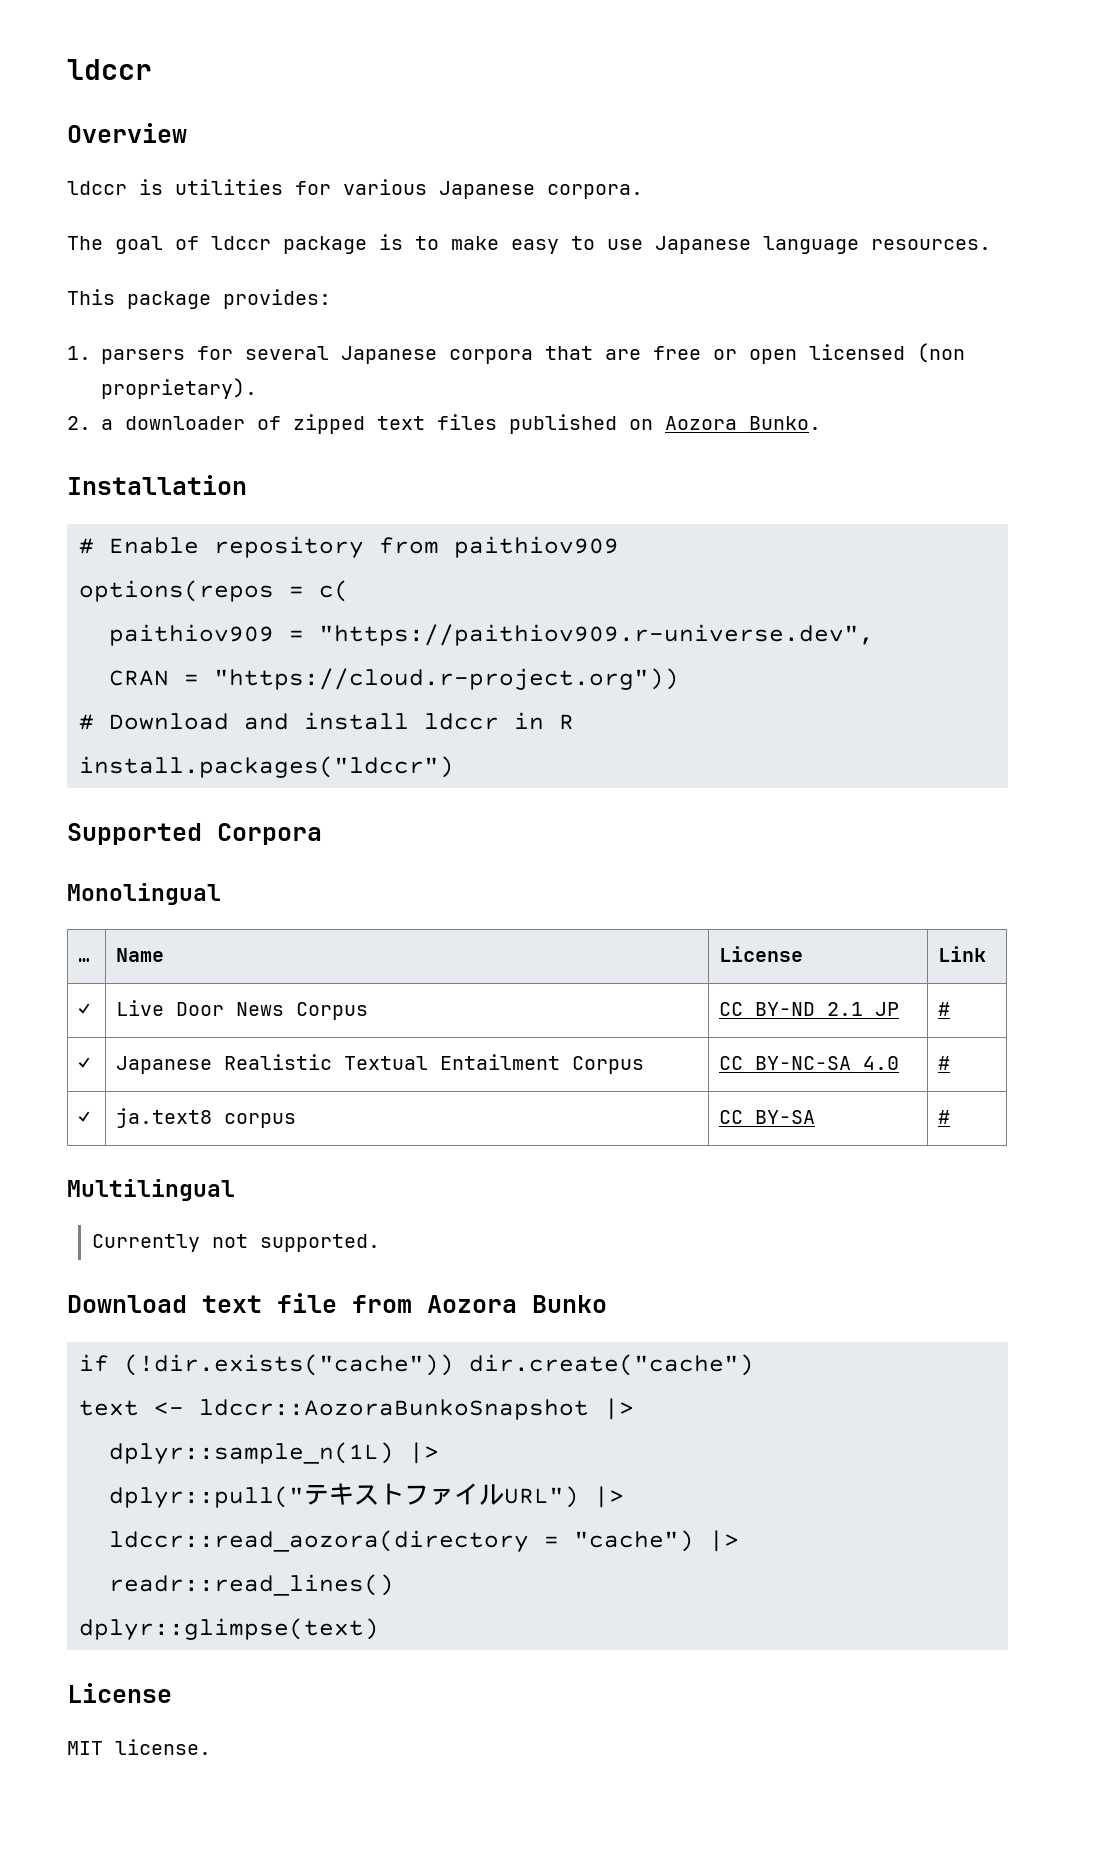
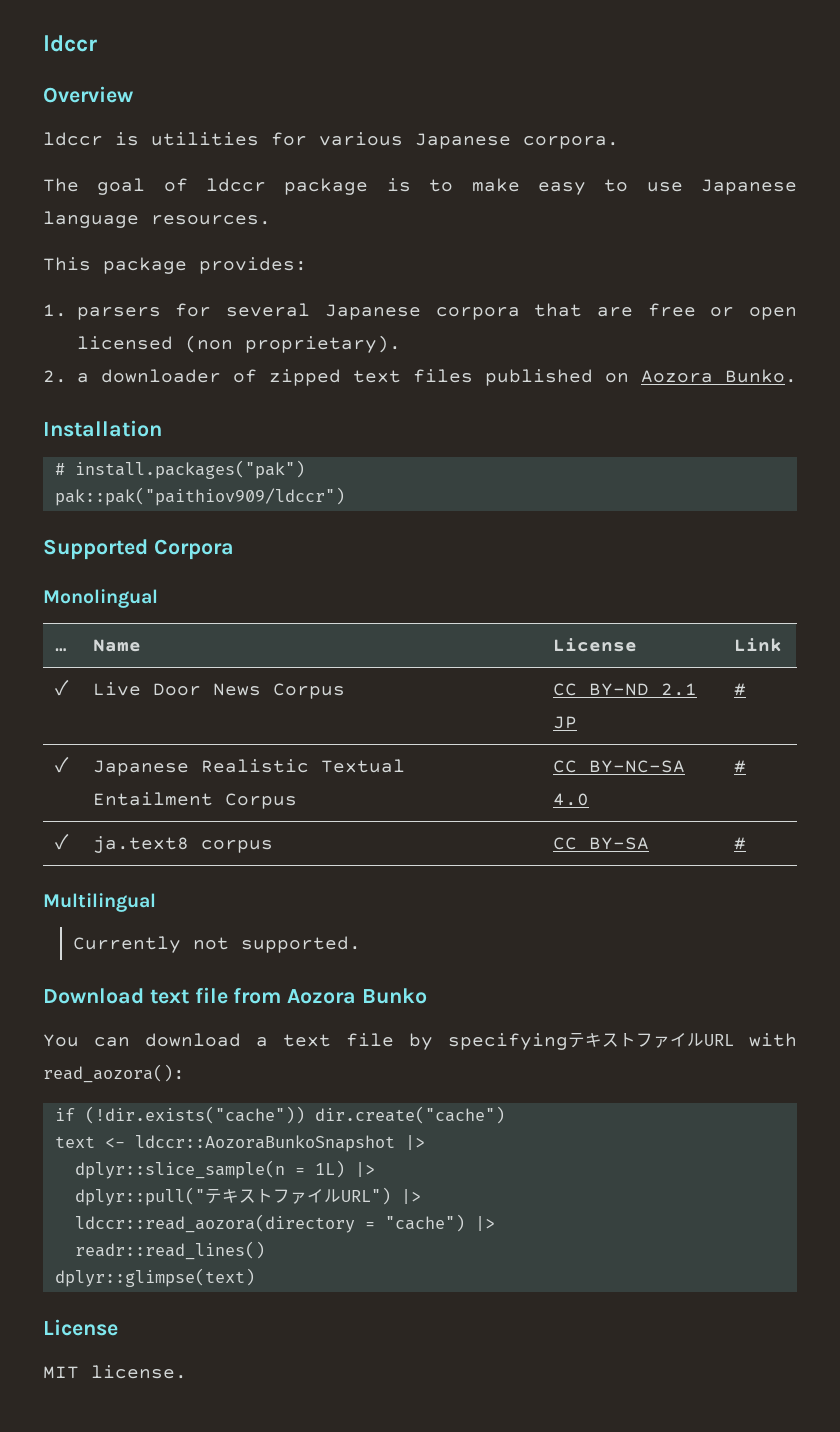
- # Enable repository from paithiov909
- options(repos = c(
- paithiov909 = "https://paithiov909.r-universe.dev",
- CRAN = "https://cloud.r-project.org"))
- # Download and install ldccr in R
- install.packages("ldccr")
+ # install.packages("pak")
+ pak::pak("paithiov909/ldccr")
+ You can download a text file by specifyingテキストファイルURL with read_aozora():
- dplyr::sample_n(1L) |>
+ dplyr::slice_sample(n = 1L) |>

